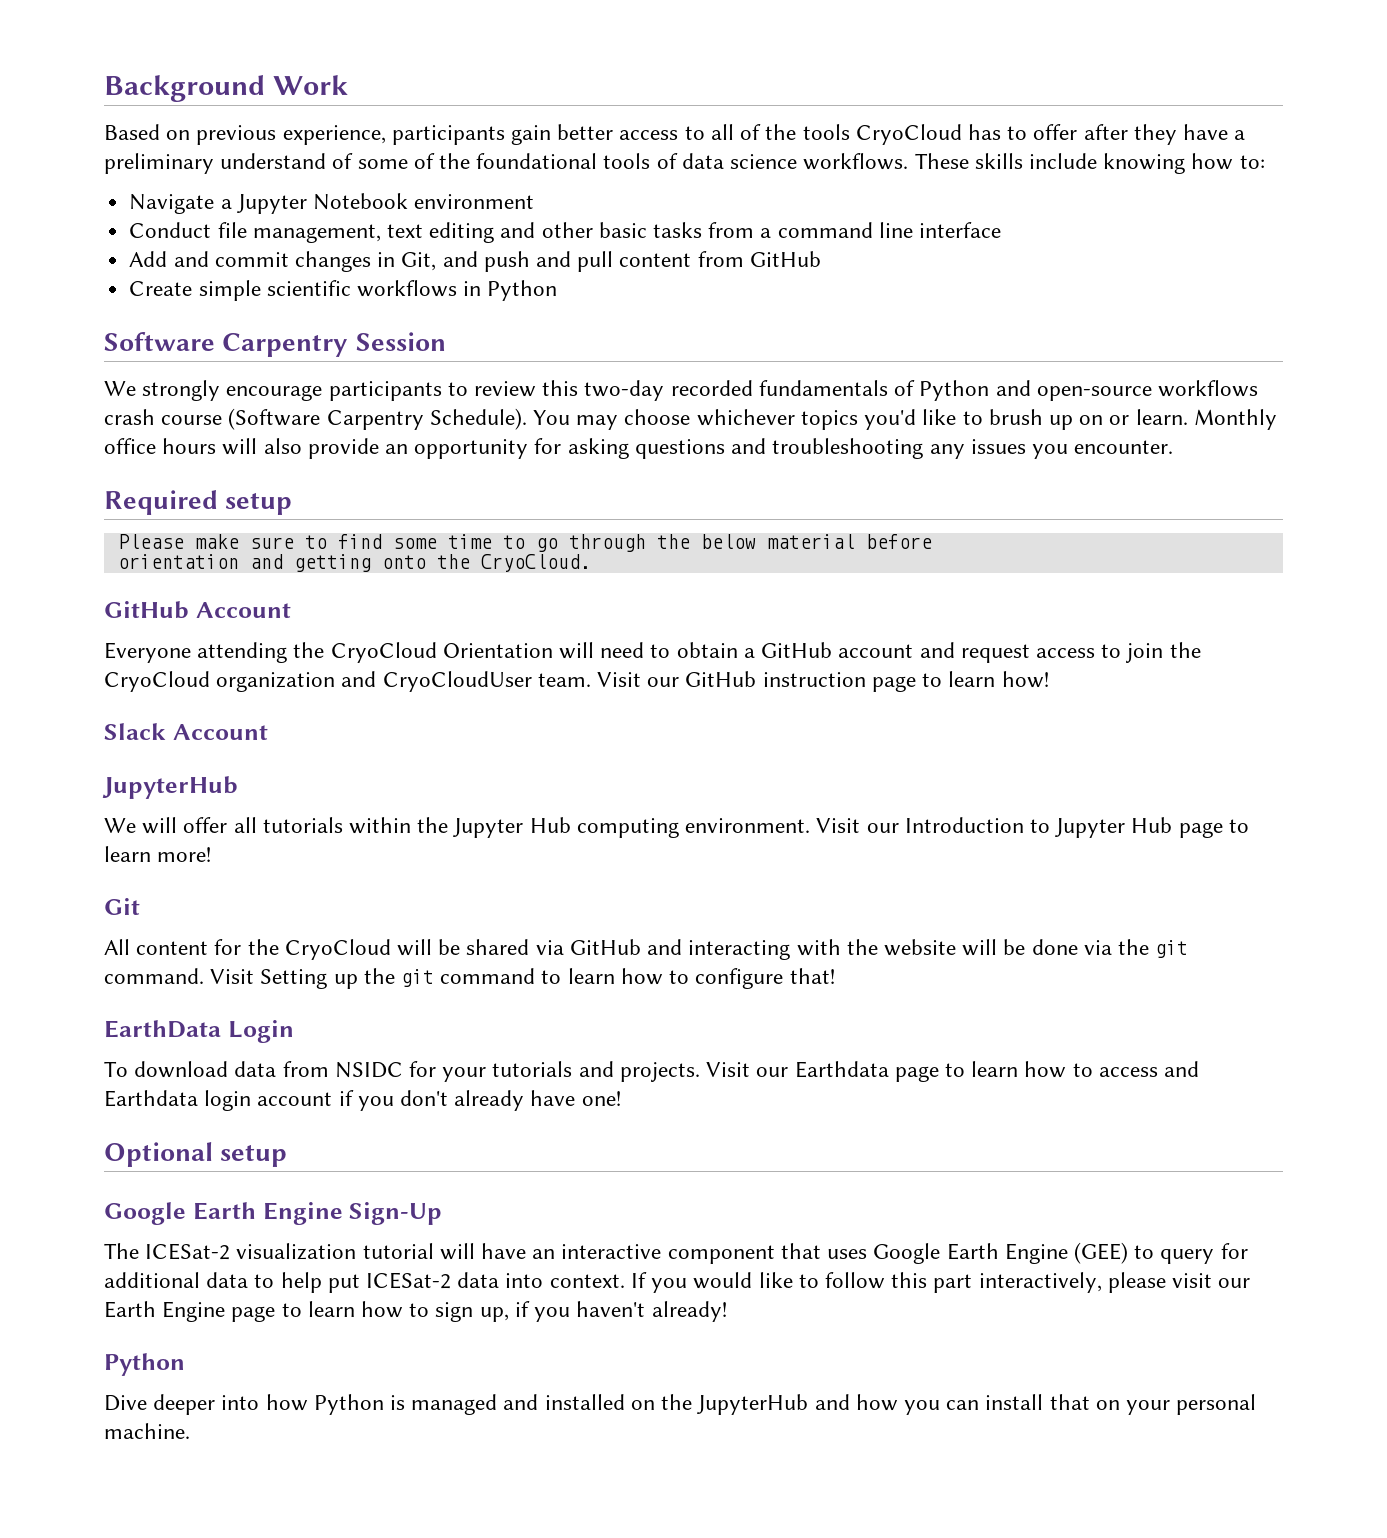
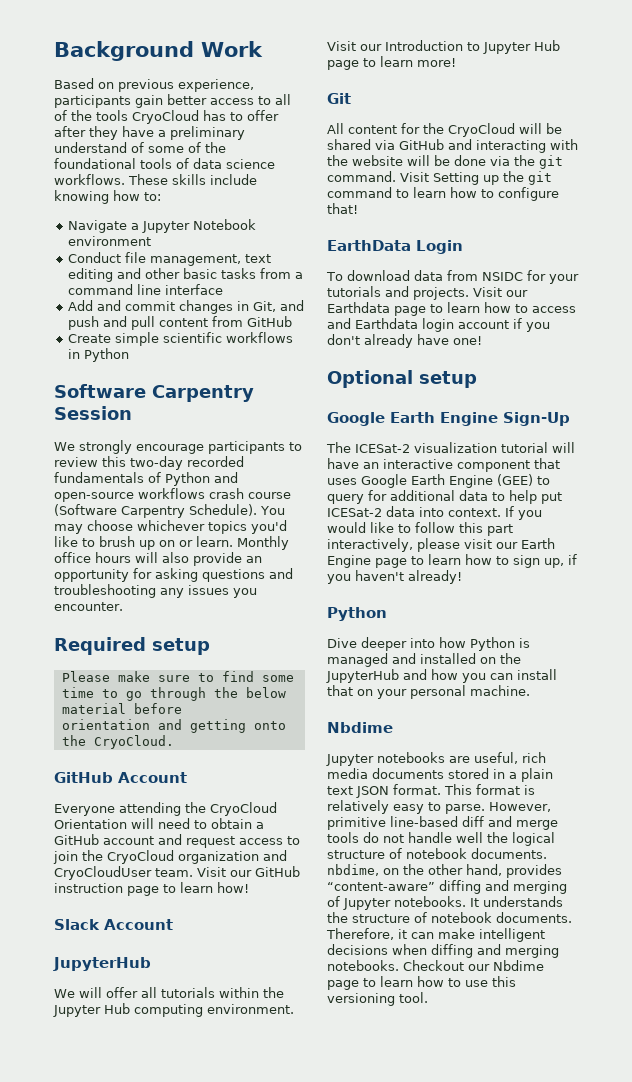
  Dive deeper into how Python is managed and installed on the JupyterHub and how you can install that on your personal machine.
+ Nbdime
+ Jupyter notebooks are useful, rich media documents stored in a plain text JSON format. This format is relatively easy to parse. However, primitive line-based diff and merge tools do not handle well the logical structure of notebook documents. nbdime, on the other hand, provides “content-aware” diffing and merging of Jupyter notebooks. It understands the structure of notebook documents. Therefore, it can make intelligent decisions when diffing and merging notebooks. Checkout our Nbdime page to learn how to use this versioning tool.

